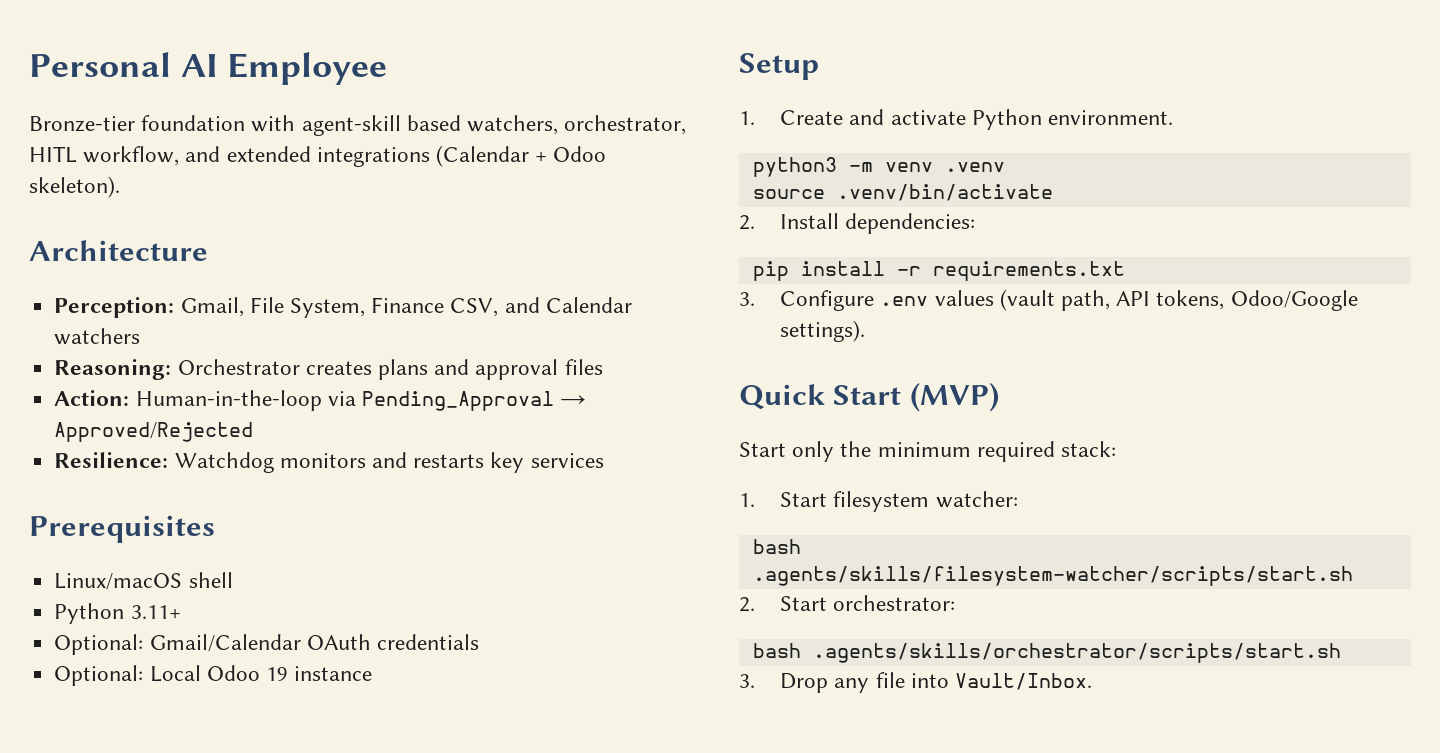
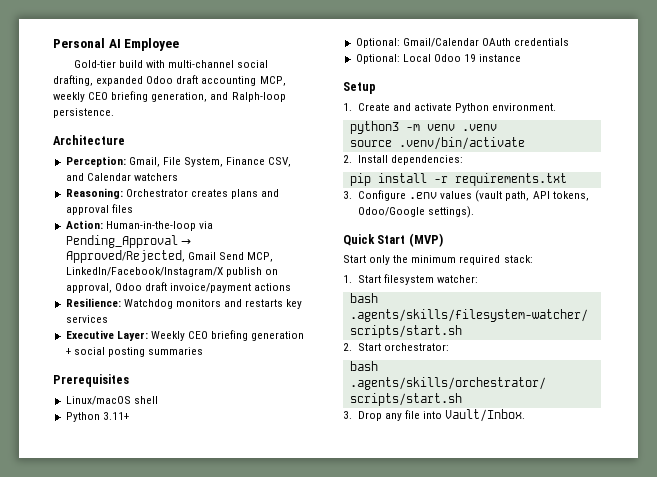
- Bronze-tier foundation with agent-skill based watchers, orchestrator, HITL workflow, and extended integrations (Calendar + Odoo skeleton).
+ Gold-tier build with multi-channel social drafting, expanded Odoo draft accounting MCP, weekly CEO briefing generation, and Ralph-loop persistence.
- Action: Human-in-the-loop via Pending_Approval → Approved/Rejected
+ Action: Human-in-the-loop via Pending_Approval → Approved/Rejected, Gmail Send MCP, LinkedIn/Facebook/Instagram/X publish on approval, Odoo draft invoice/payment actions
+ Executive Layer: Weekly CEO briefing generation + social posting summaries

